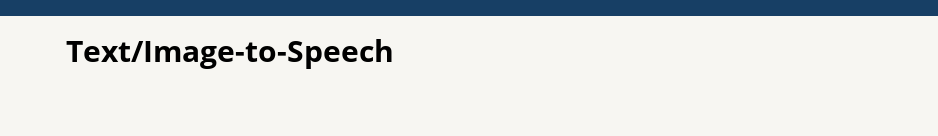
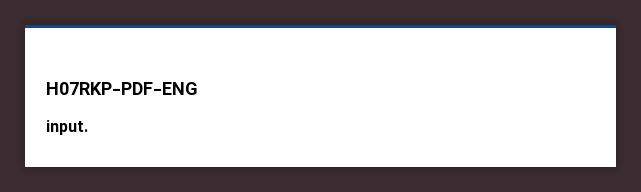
- Text/Image-to-Speech
+ H07RKP-PDF-ENG
+ input.

